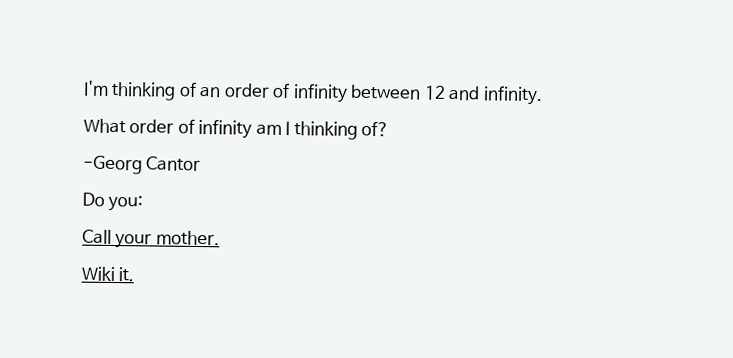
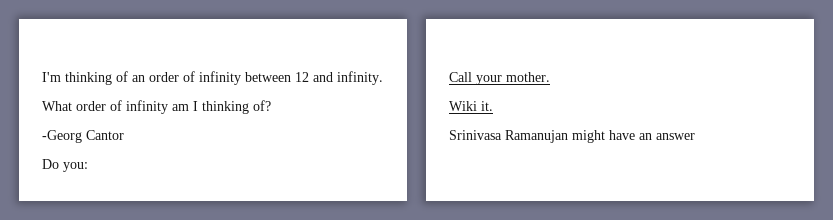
+ Srinivasa Ramanujan might have an answer

